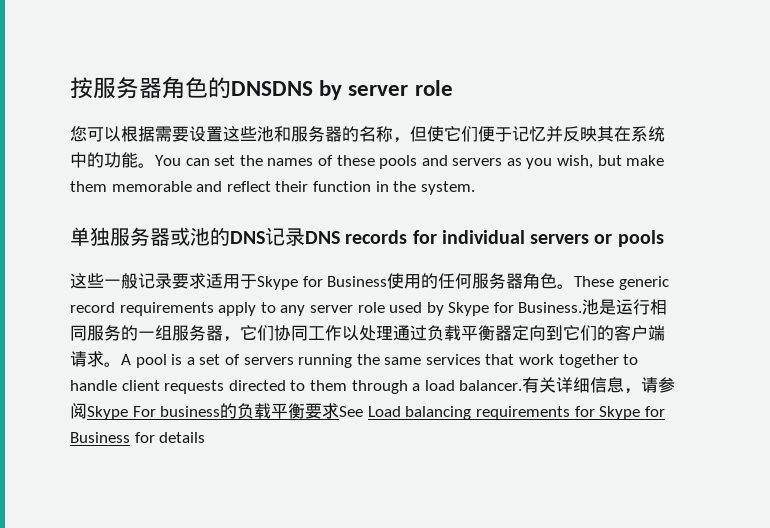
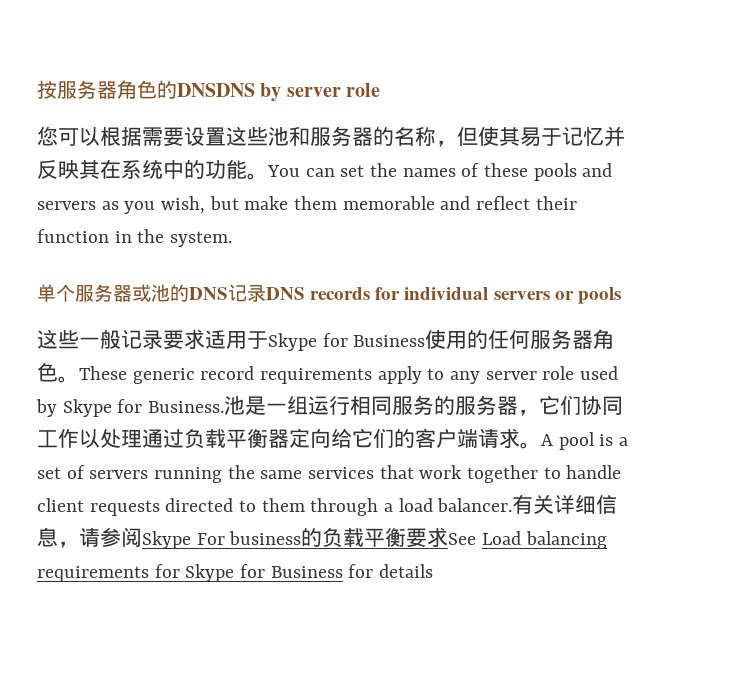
- 您可以根据需要设置这些池和服务器的名称，但使它们便于记忆并反映其在系统中的功能。
+ 您可以根据需要设置这些池和服务器的名称，但使其易于记忆并反映其在系统中的功能。
- 单独服务器或池的DNS记录DNS records for individual servers or pools
+ 单个服务器或池的DNS记录DNS records for individual servers or pools
- 池是运行相同服务的一组服务器，它们协同工作以处理通过负载平衡器定向到它们的客户端请求。
+ 池是一组运行相同服务的服务器，它们协同工作以处理通过负载平衡器定向给它们的客户端请求。

